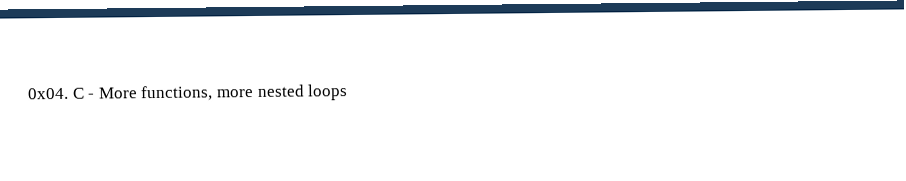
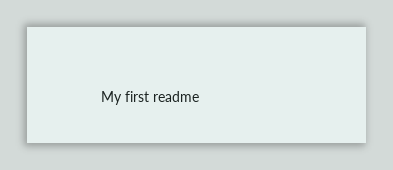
- 0x04. C - More functions, more nested loops
+ My first readme

